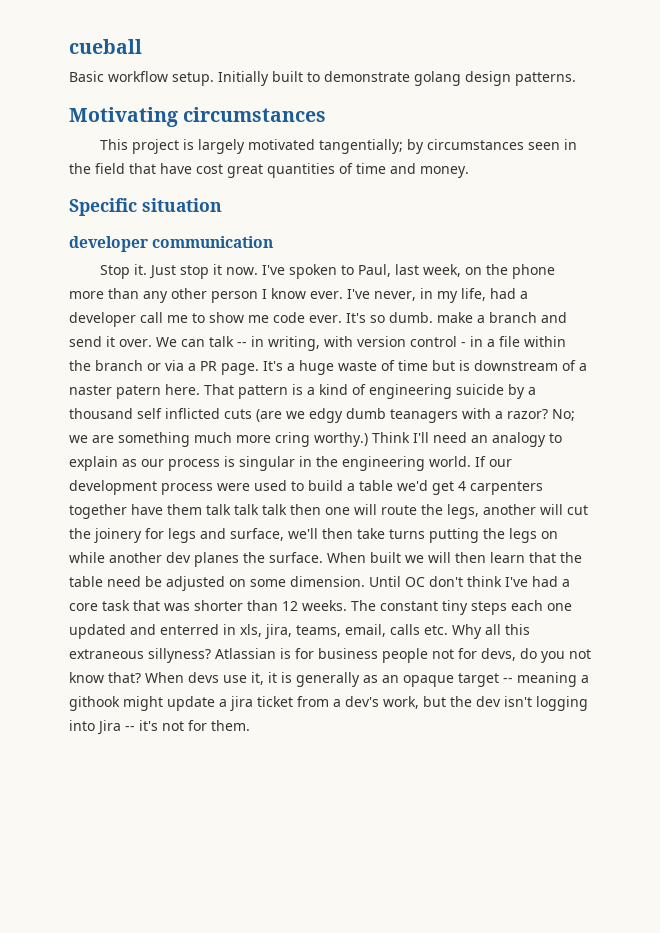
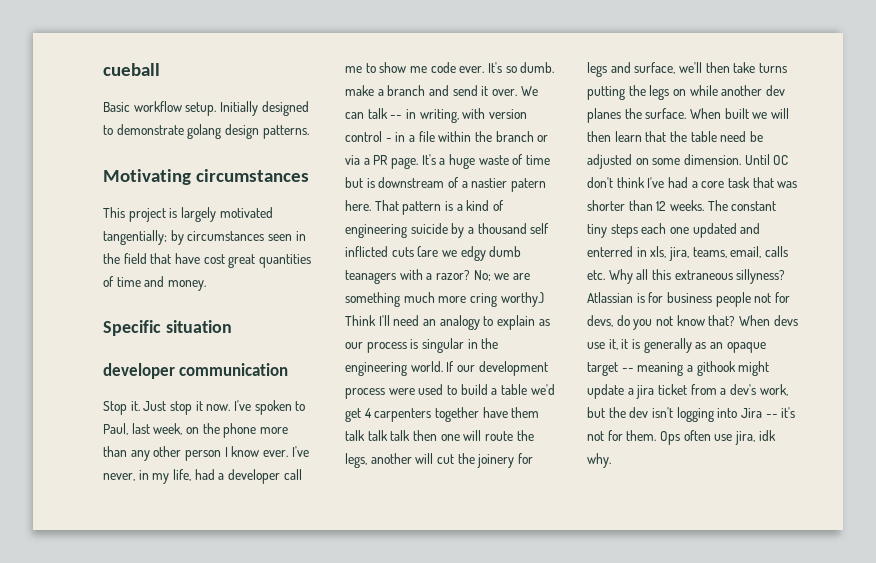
- Initially built to demonstrate golang design patterns.
+ Initially designed to demonstrate golang design patterns.
- It's a huge waste of time but is downstream of a naster patern here.
+ It's a huge waste of time but is downstream of a nastier patern here.
+ Ops often use jira, idk why.

